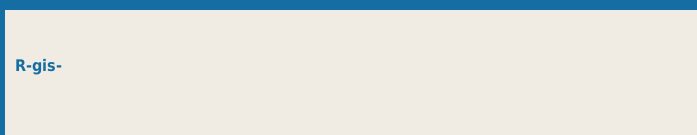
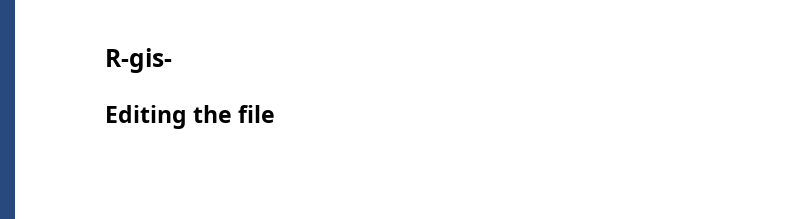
+ Editing the file

